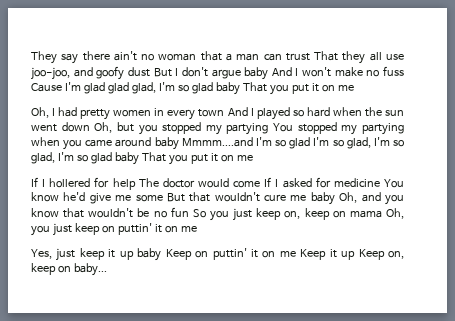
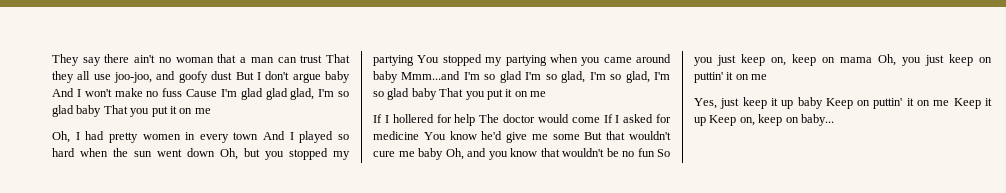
- Oh, I had pretty women in every town And I played so hard when the sun went down Oh, but you stopped my partying You stopped my partying when you came around baby Mmmm....and I'm so glad I'm so glad, I'm so glad, I'm so glad baby That you put it on me
+ Oh, I had pretty women in every town And I played so hard when the sun went down Oh, but you stopped my partying You stopped my partying when you came around baby Mmm...and I'm so glad I'm so glad, I'm so glad, I'm so glad baby That you put it on me

